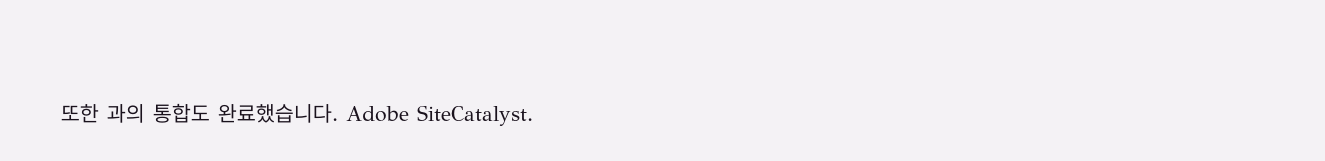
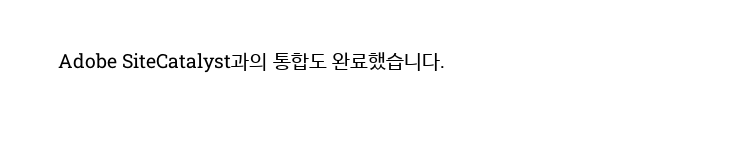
- 또한 과의 통합도 완료했습니다. Adobe SiteCatalyst.
+ Adobe SiteCatalyst과의 통합도 완료했습니다.

